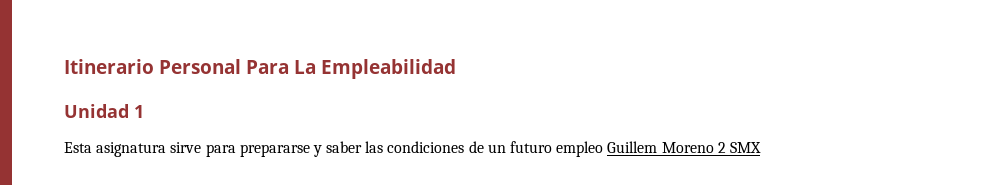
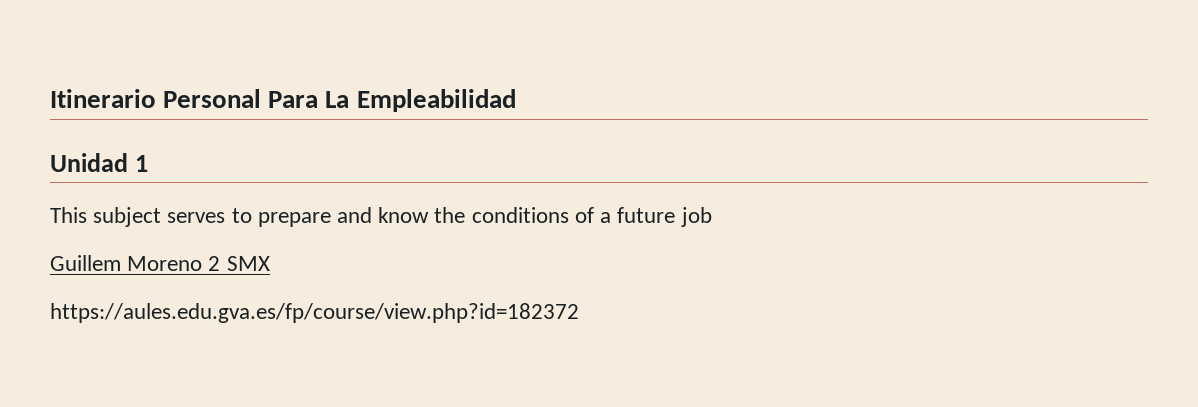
- Esta asignatura sirve para prepararse y saber las condiciones de un futuro empleo Guillem Moreno 2 SMX
+ This subject serves to prepare and know the conditions of a future job
+ Guillem Moreno 2 SMX
+ https://aules.edu.gva.es/fp/course/view.php?id=182372

